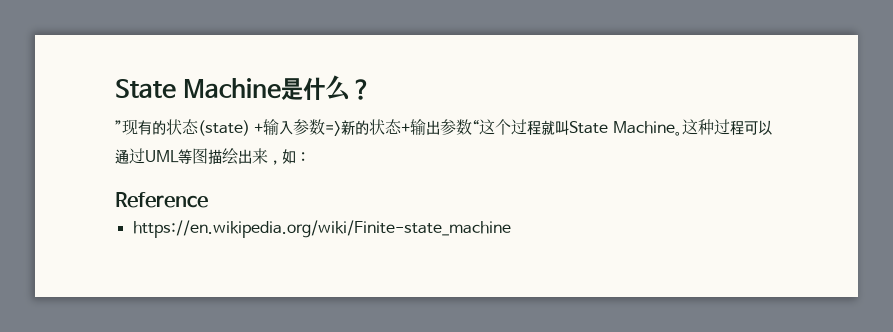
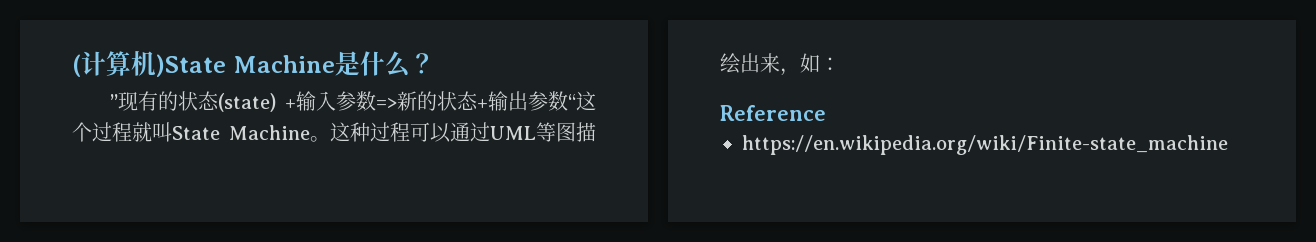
- State Machine是什么？
+ (计算机)State Machine是什么？

